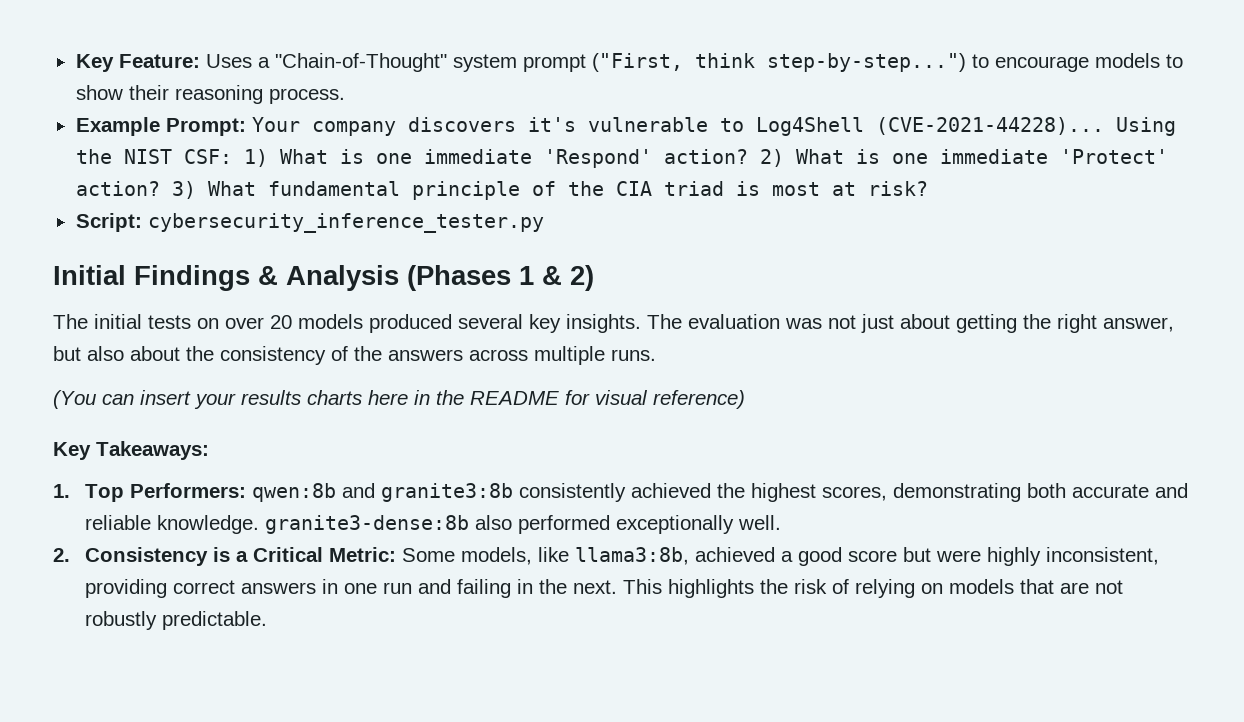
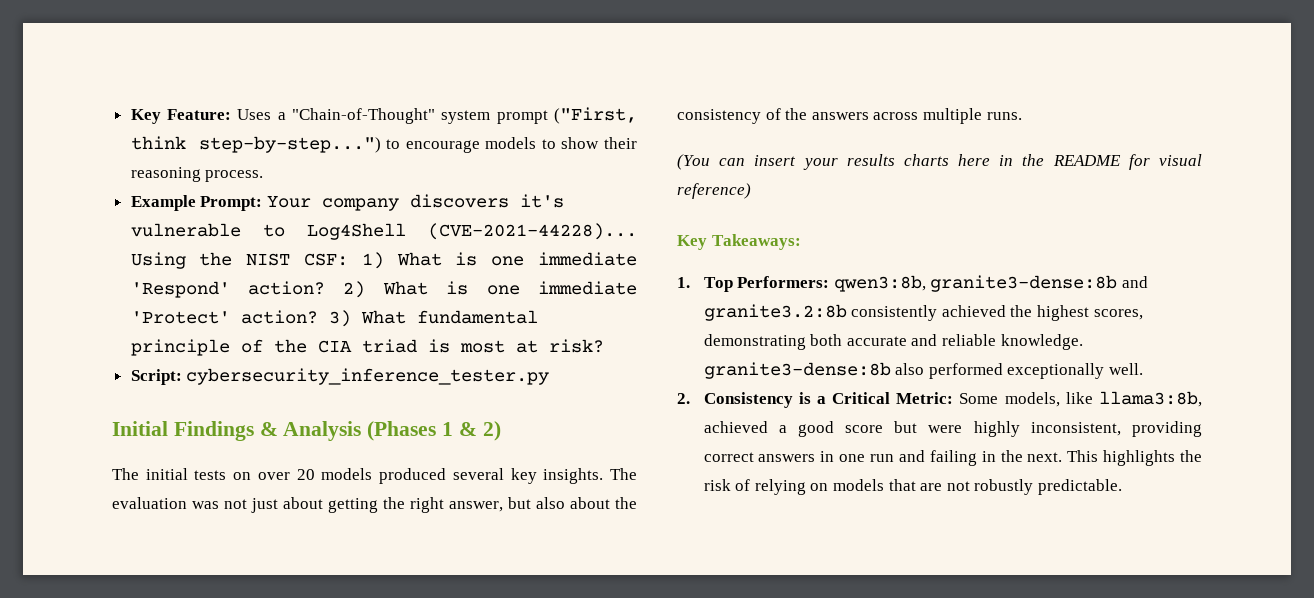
- 1. Top Performers: qwen:8b and granite3:8b consistently achieved the highest scores, demonstrating both accurate and reliable knowledge. granite3-dense:8b also performed exceptionally well.
+ 1. Top Performers: qwen3:8b, granite3-dense:8b and granite3.2:8b consistently achieved the highest scores, demonstrating both accurate and reliable knowledge. granite3-dense:8b also performed exceptionally well.

